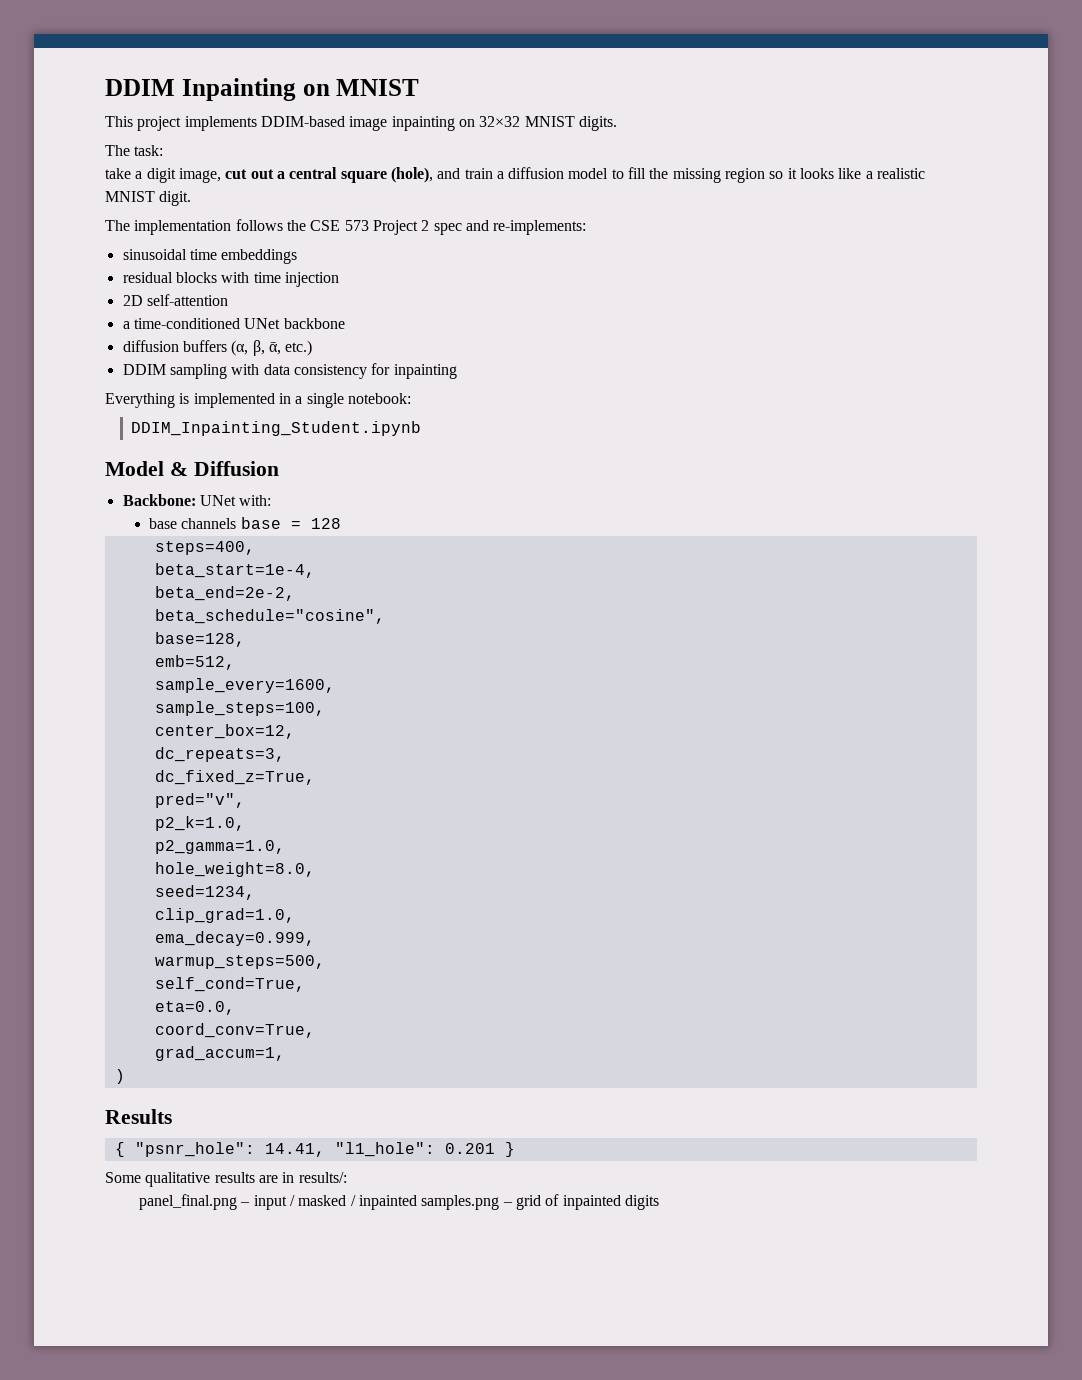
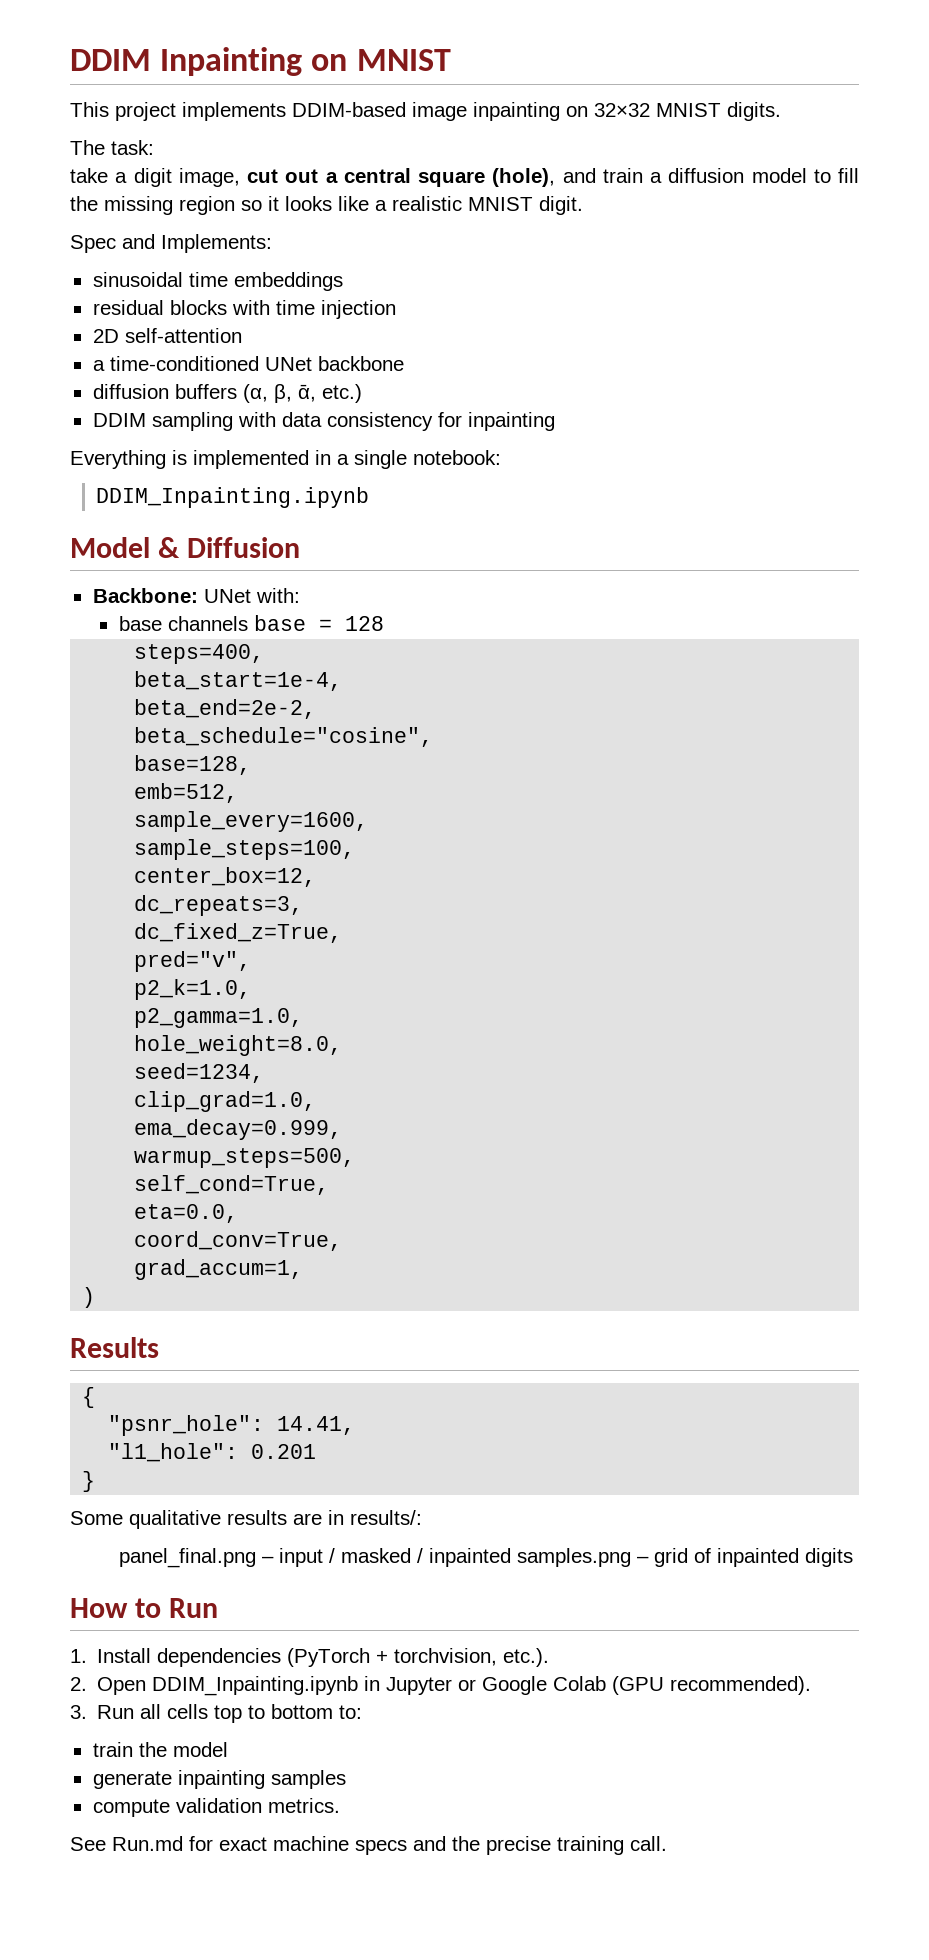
- The implementation follows the CSE 573 Project 2 spec and re-implements:
+ Spec and Implements:
  Everything is implemented in a single notebook:
- DDIM_Inpainting_Student.ipynb
+ DDIM_Inpainting.ipynb
- { "psnr_hole": 14.41, "l1_hole": 0.201 }
+ {
+ "psnr_hole": 14.41,
+ "l1_hole": 0.201
+ }
+ How to Run
+ 1. Install dependencies (PyTorch + torchvision, etc.).
+ 2. Open DDIM_Inpainting.ipynb in Jupyter or Google Colab (GPU recommended).
+ 3. Run all cells top to bottom to:
+ train the model
+ generate inpainting samples
+ compute validation metrics.
+ See Run.md for exact machine specs and the precise training call.

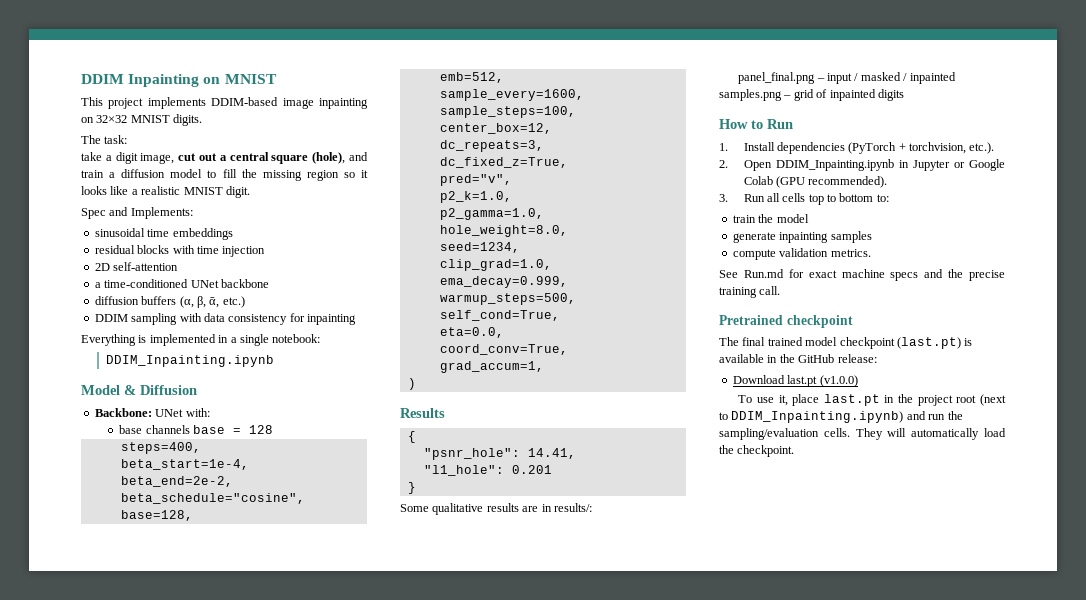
+ Pretrained checkpoint
+ The final trained model checkpoint (last.pt) is available in the GitHub release:
+ Download last.pt (v1.0.0)
+ To use it, place last.pt in the project root (next to DDIM_Inpainting.ipynb) and run the sampling/evaluation cells. They will automatically load the checkpoint.

